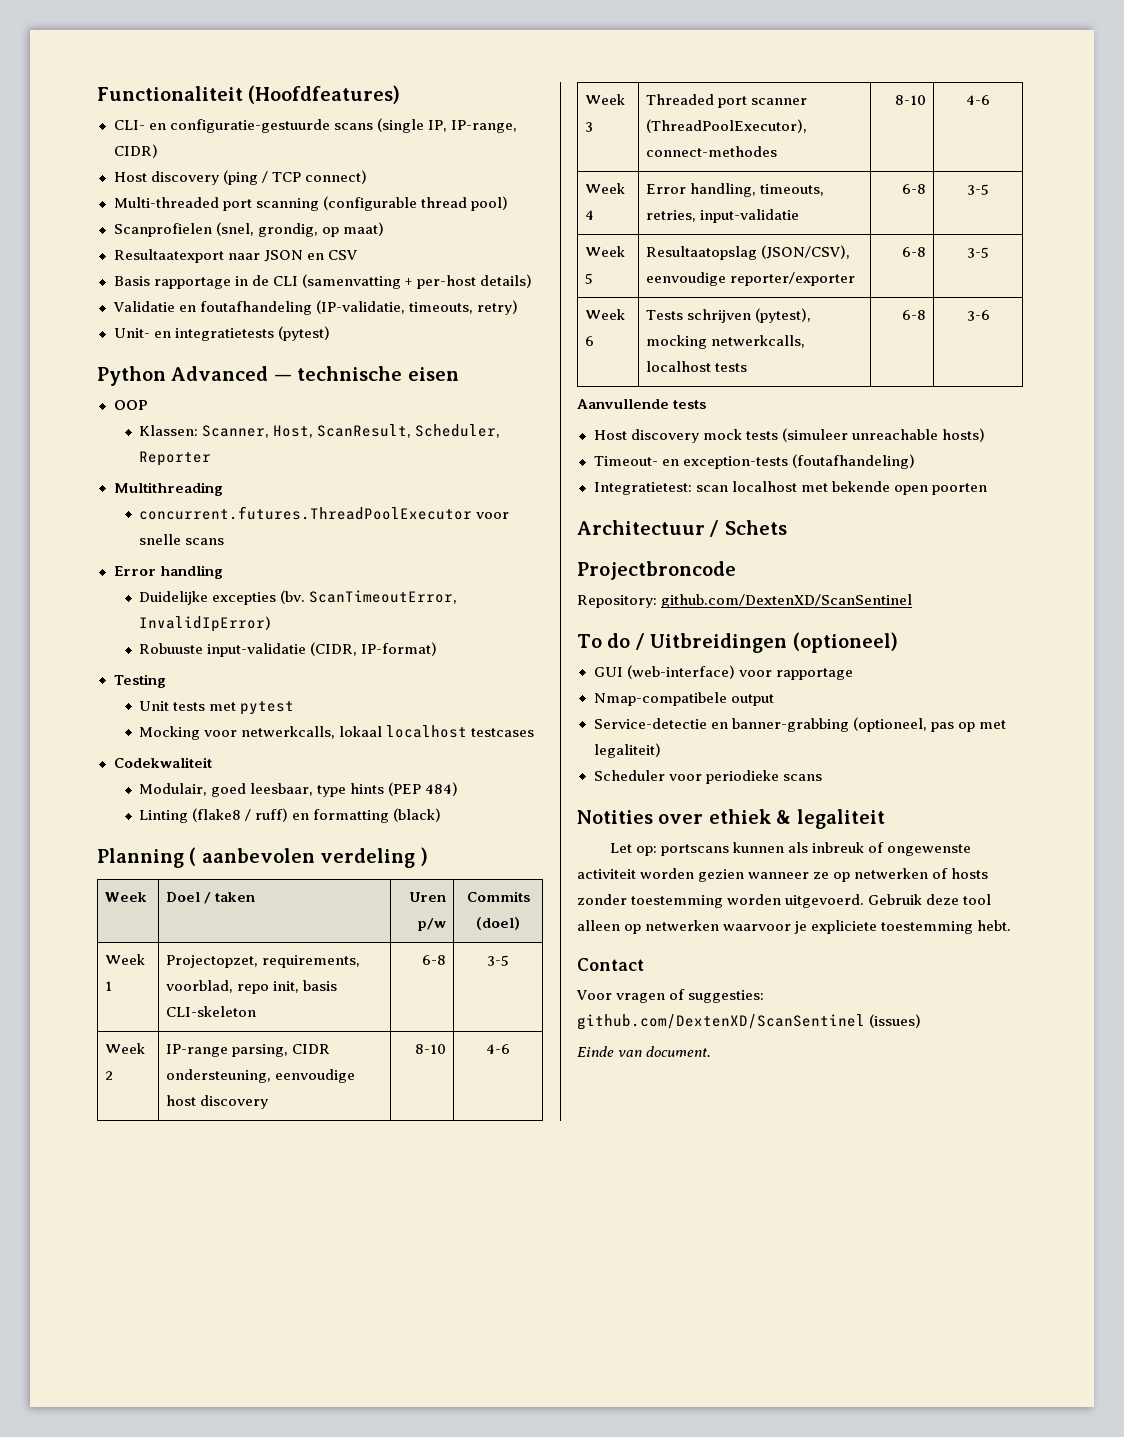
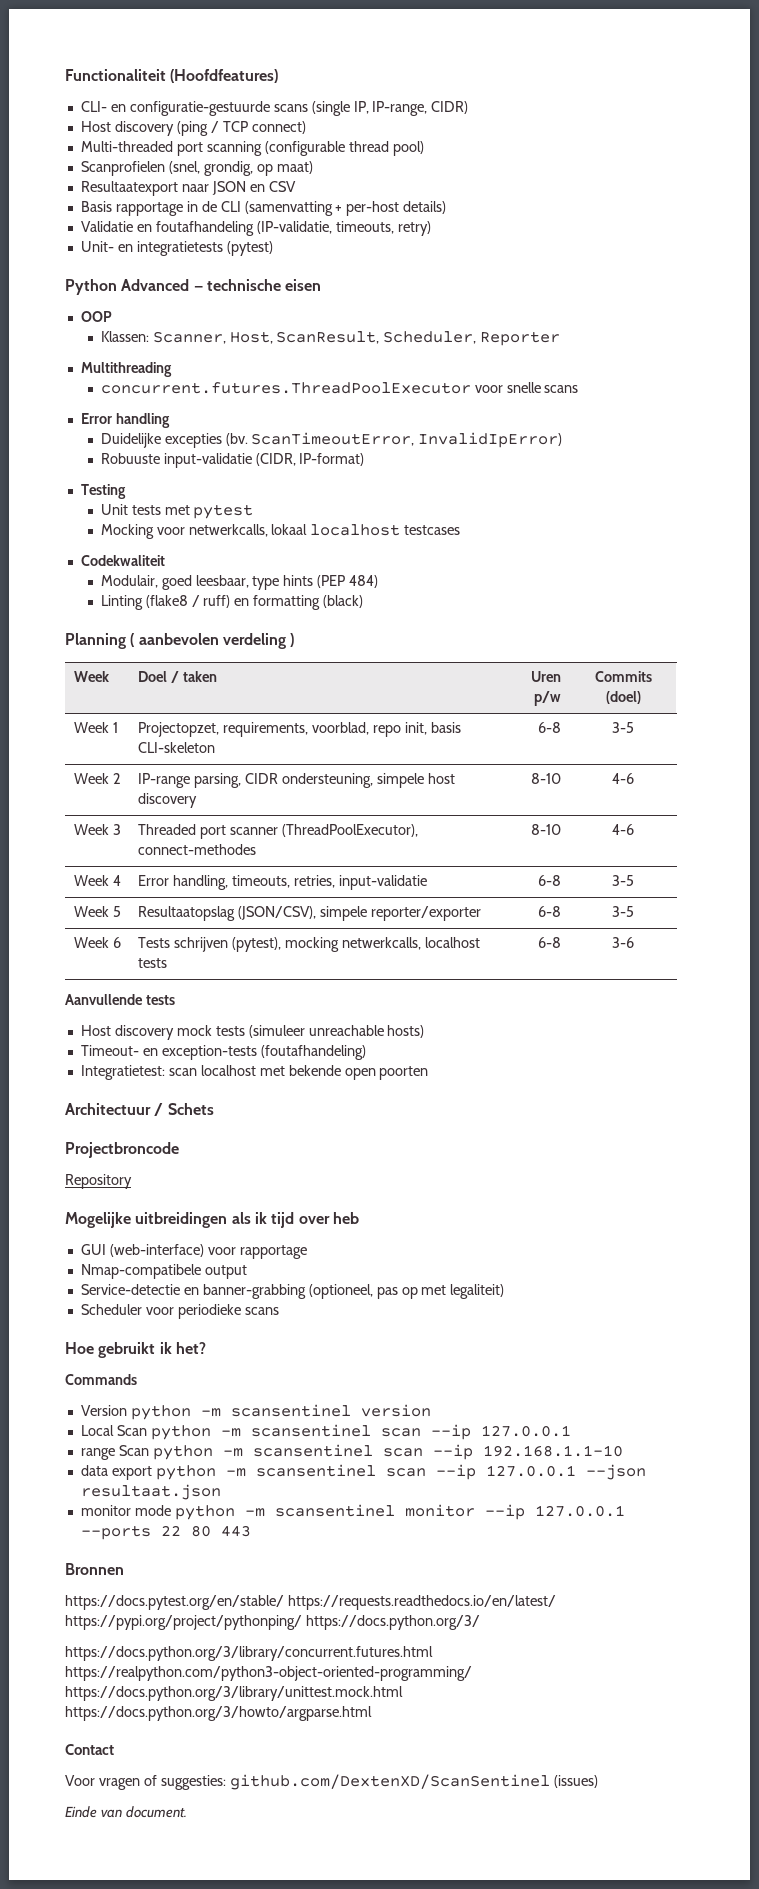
- Week 2 | IP-range parsing, CIDR ondersteuning, eenvoudige host discovery | 8-10 | 4-6
+ Week 2 | IP-range parsing, CIDR ondersteuning, simpele host discovery | 8-10 | 4-6
- Week 5 | Resultaatopslag (JSON/CSV), eenvoudige reporter/exporter | 6-8 | 3-5
+ Week 5 | Resultaatopslag (JSON/CSV), simpele reporter/exporter | 6-8 | 3-5
- Repository: github.com/DextenXD/ScanSentinel
- To do / Uitbreidingen (optioneel)
+ Repository
+ Mogelijke uitbreidingen als ik tijd over heb
- Notities over ethiek & legaliteit
- Let op: portscans kunnen als inbreuk of ongewenste activiteit worden gezien wanneer ze op netwerken of hosts zonder toestemming worden uitgevoerd. Gebruik deze tool alleen op netwerken waarvoor je expliciete toestemming hebt.
+ Hoe gebruikt ik het?
+ Commands
+ Version python -m scansentinel version
+ Local Scan python -m scansentinel scan --ip 127.0.0.1
+ range Scan python -m scansentinel scan --ip 192.168.1.1-10
+ data export python -m scansentinel scan --ip 127.0.0.1 --json resultaat.json
+ monitor mode python -m scansentinel monitor --ip 127.0.0.1 --ports 22 80 443
+ Bronnen
+ https://docs.pytest.org/en/stable/ https://requests.readthedocs.io/en/latest/ https://pypi.org/project/pythonping/ https://docs.python.org/3/
+ https://docs.python.org/3/library/concurrent.futures.html https://realpython.com/python3-object-oriented-programming/ https://docs.python.org/3/library/unittest.mock.html https://docs.python.org/3/howto/argparse.html

